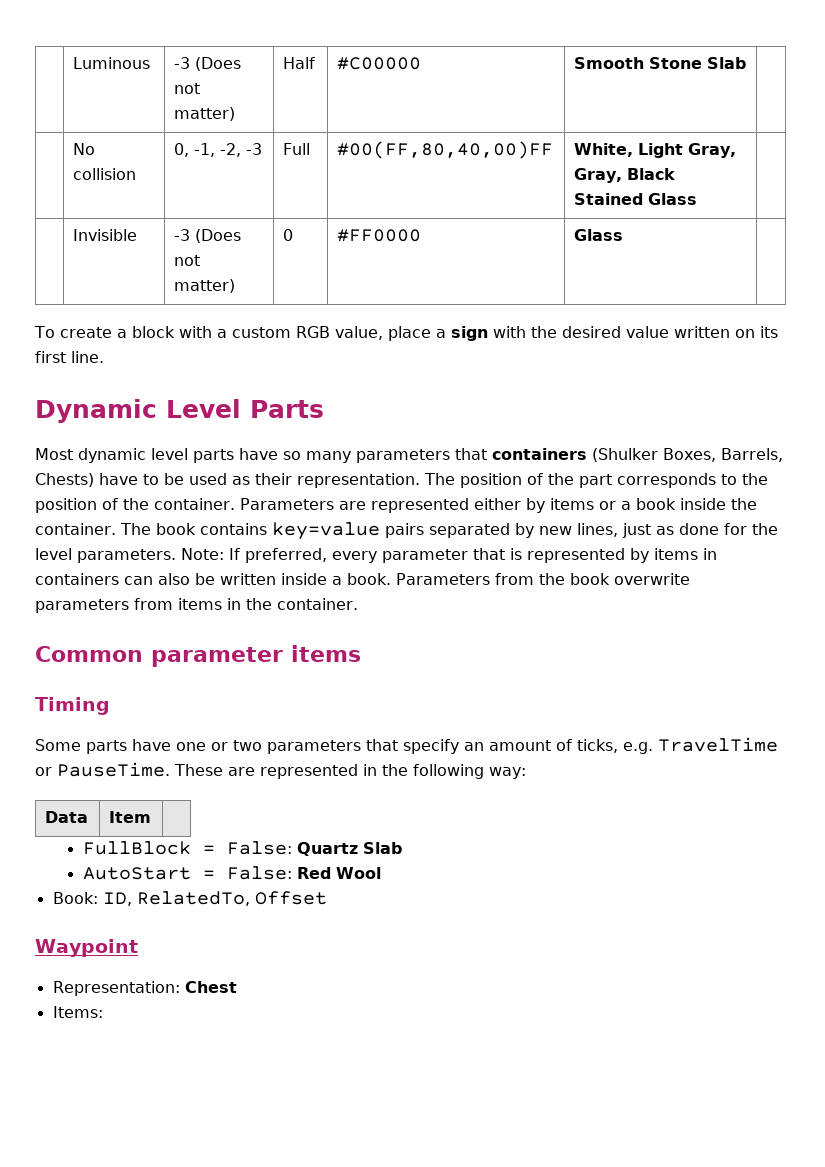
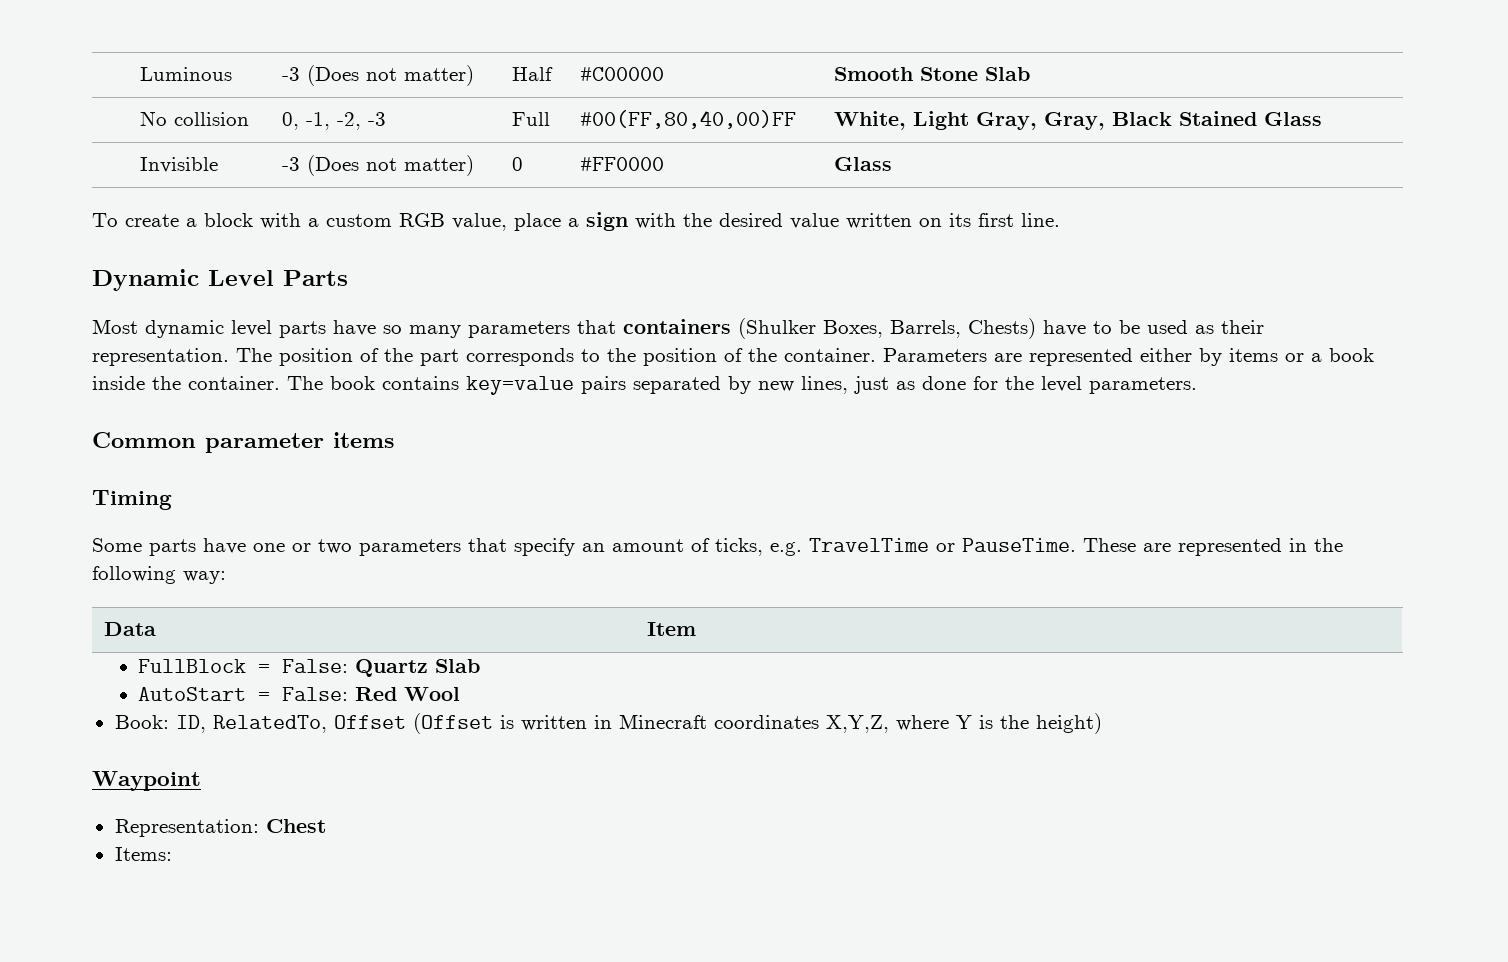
- Note: If preferred, every parameter that is represented by items in containers can also be written inside a book. Parameters from the book overwrite parameters from items in the container.
- Book: ID, RelatedTo, Offset
+ Book: ID, RelatedTo, Offset (Offset is written in Minecraft coordinates X,Y,Z, where Y is the height)

